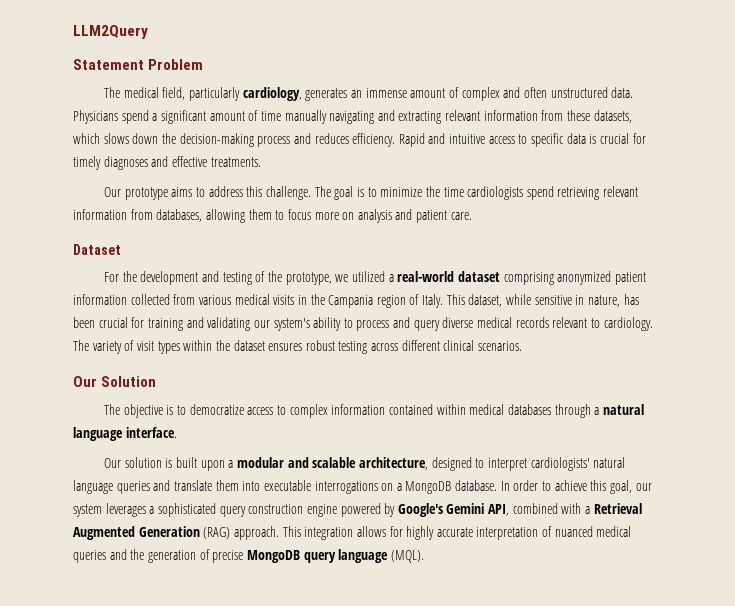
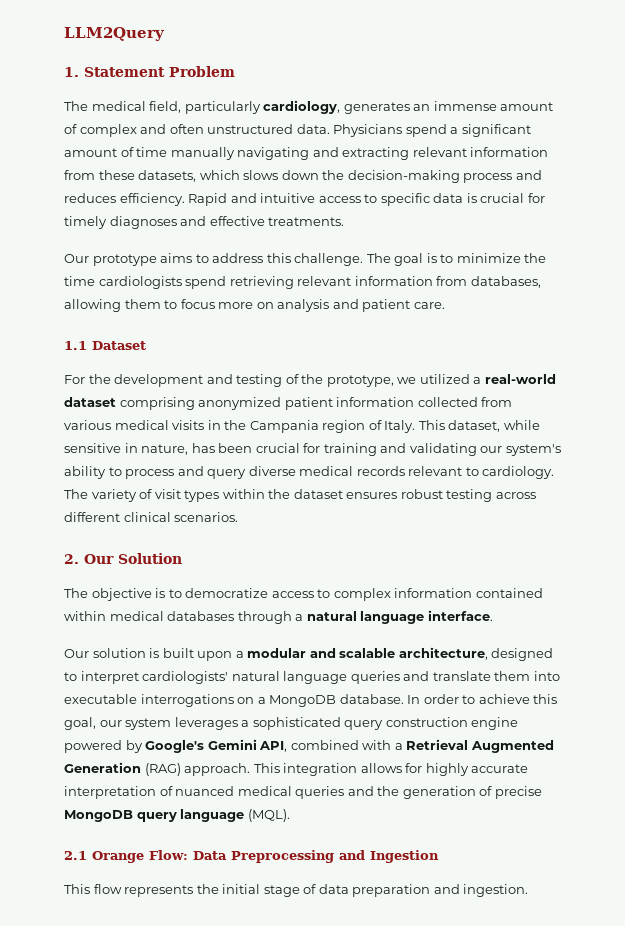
- Statement Problem
+ 1. Statement Problem
- Dataset
+ 1.1 Dataset
- Our Solution
+ 2. Our Solution
+ 2.1 Orange Flow: Data Preprocessing and Ingestion
+ This flow represents the initial stage of data preparation and ingestion.

